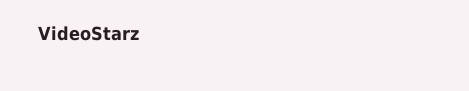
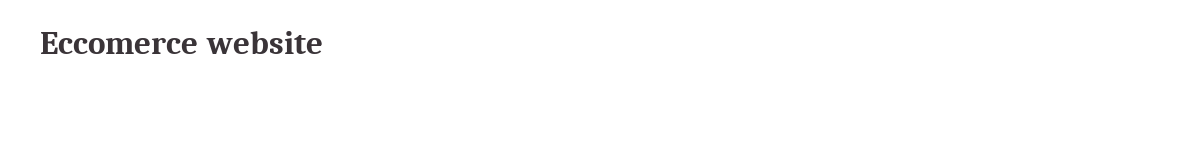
- VideoStarz
+ Eccomerce website

